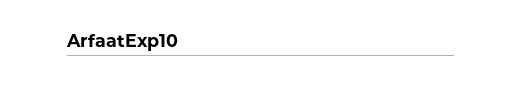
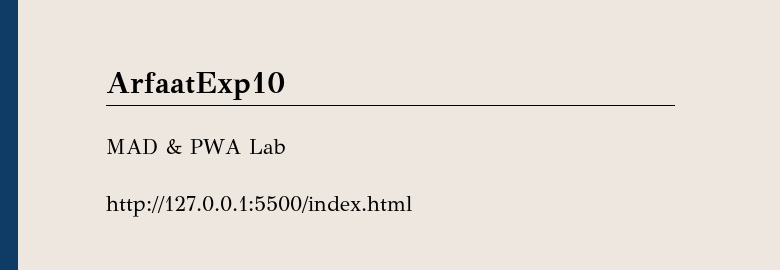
+ MAD & PWA Lab
+ http://127.0.0.1:5500/index.html

